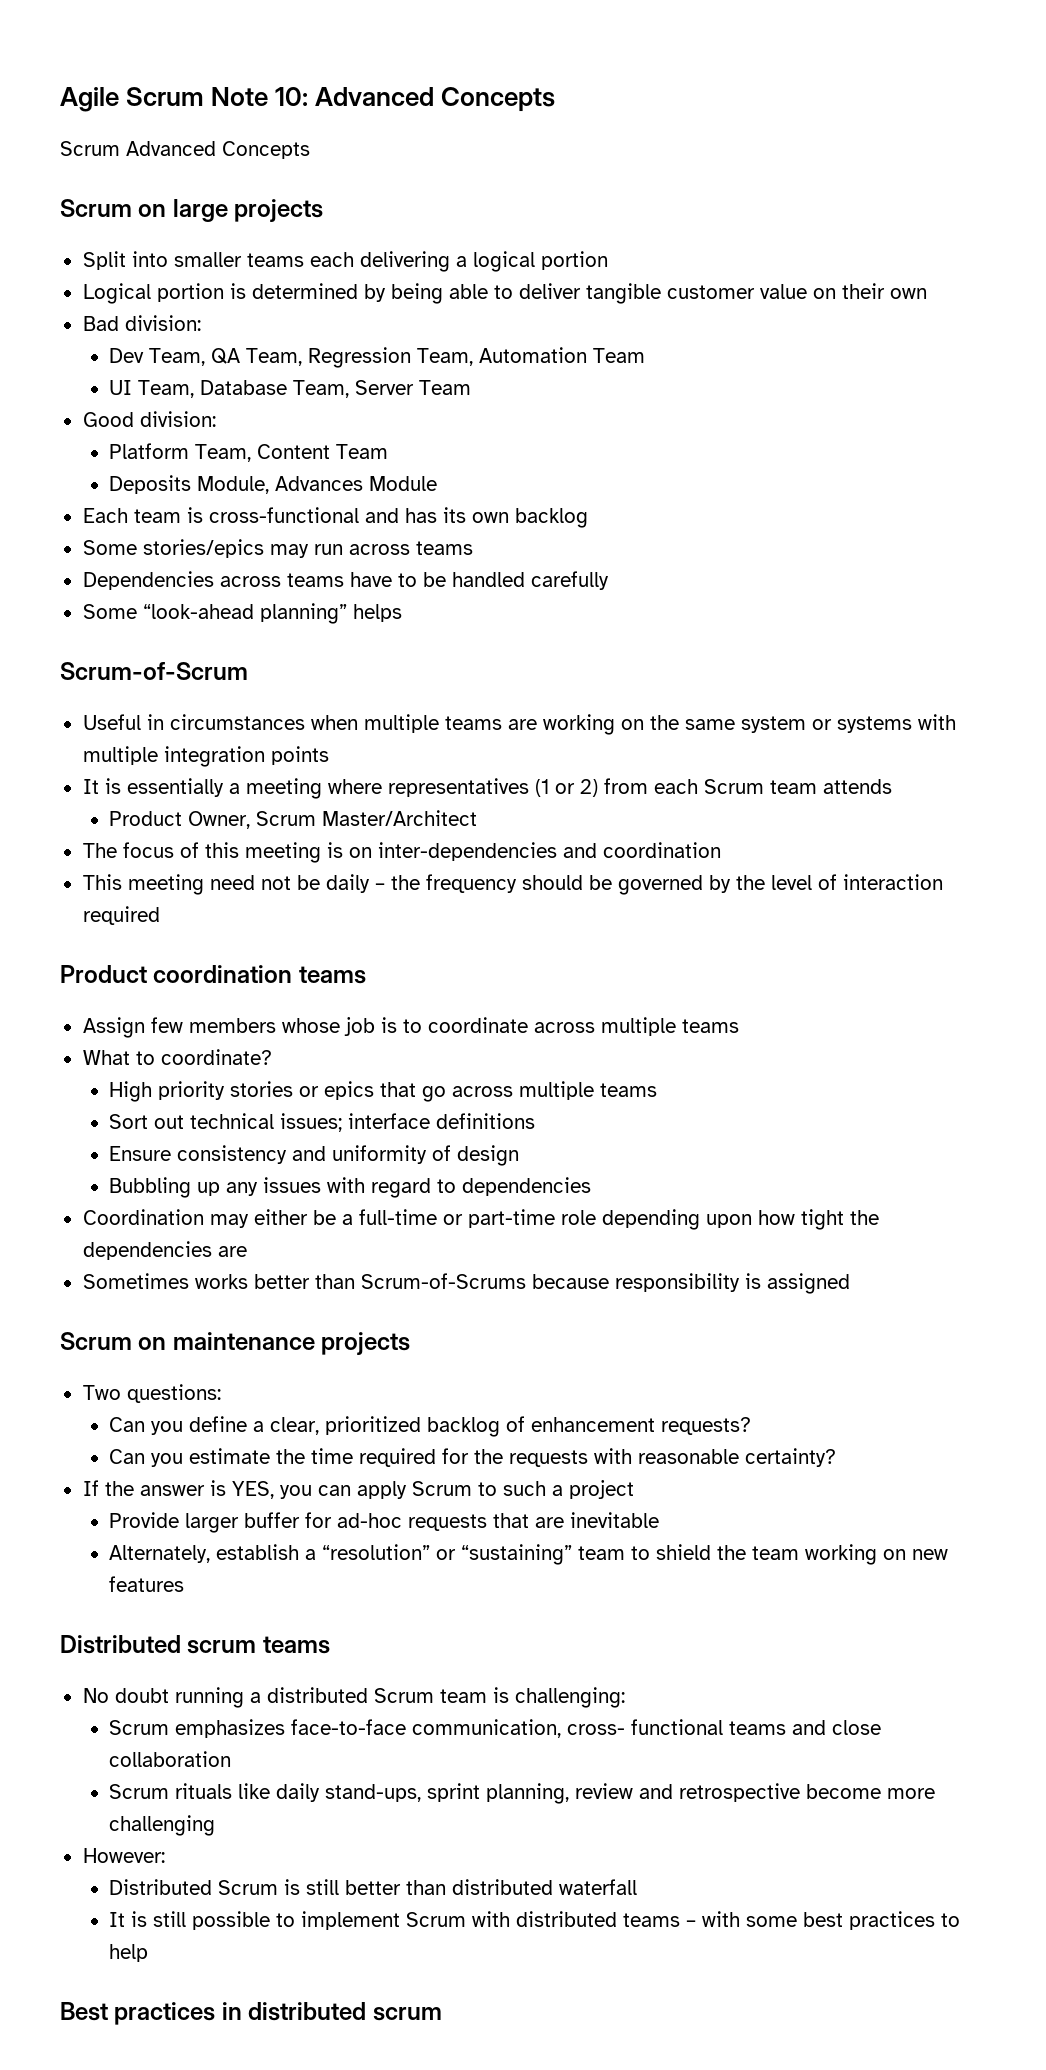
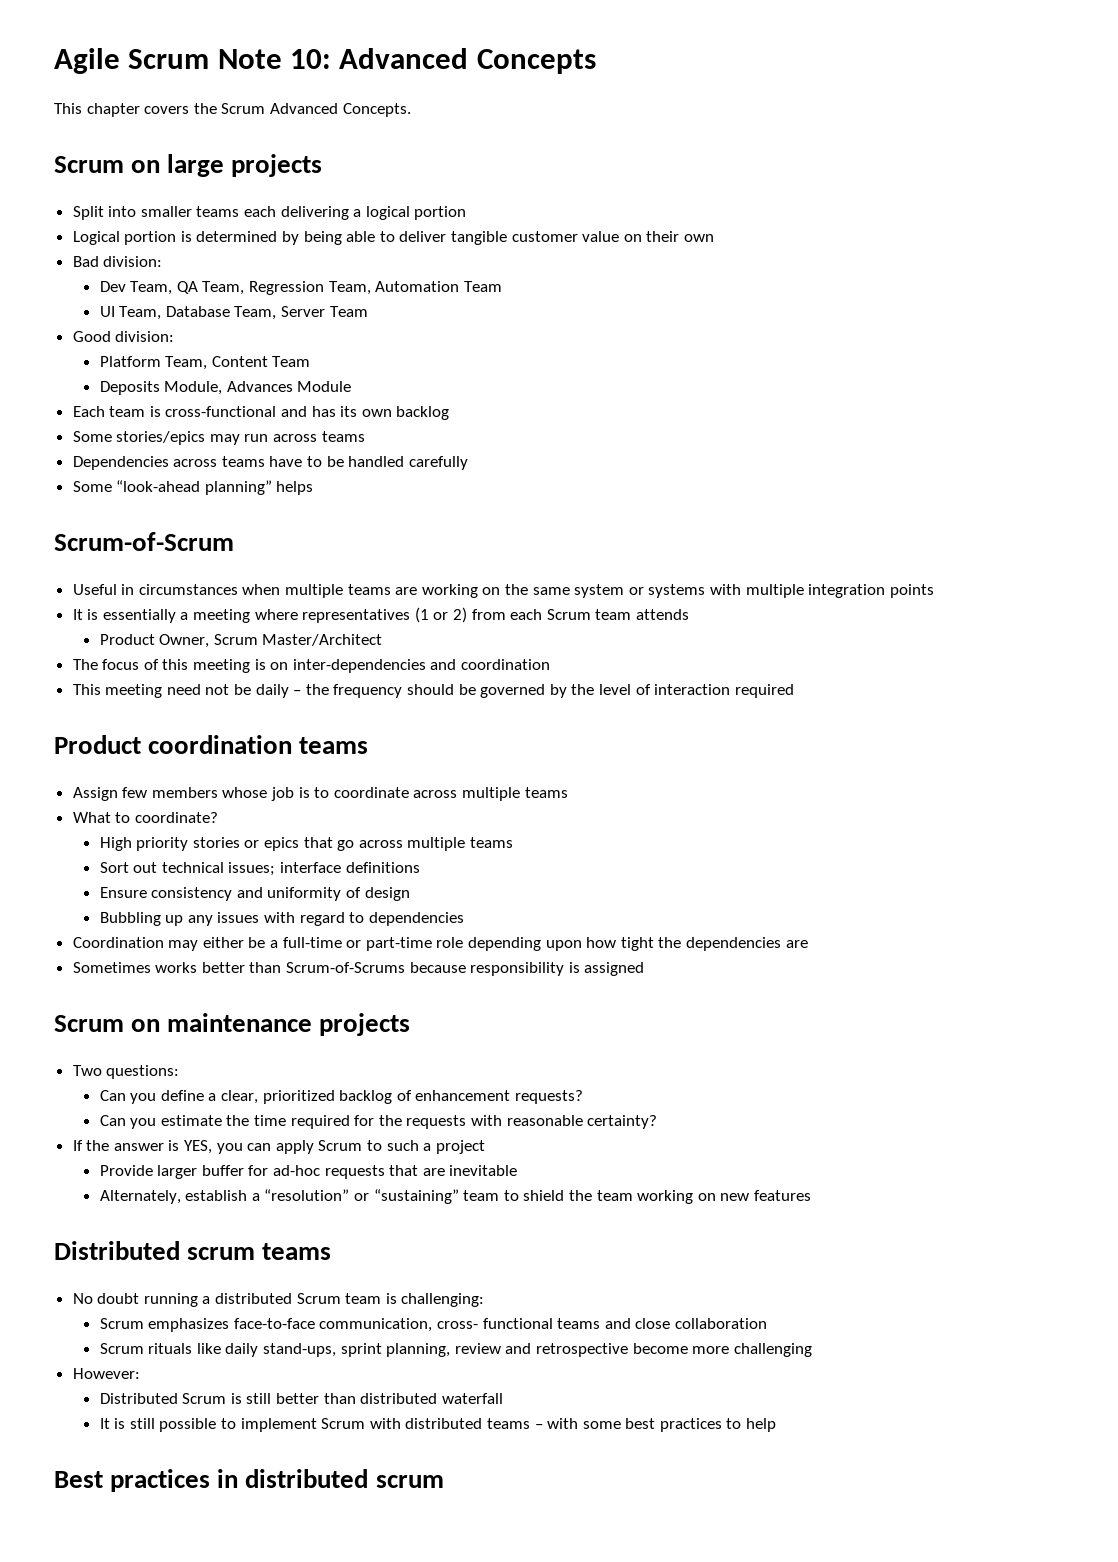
- Scrum Advanced Concepts
+ This chapter covers the Scrum Advanced Concepts.

